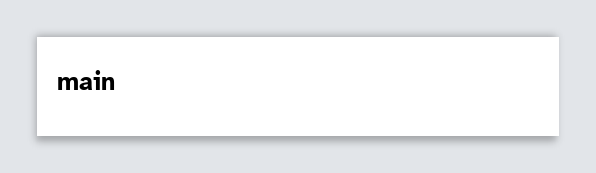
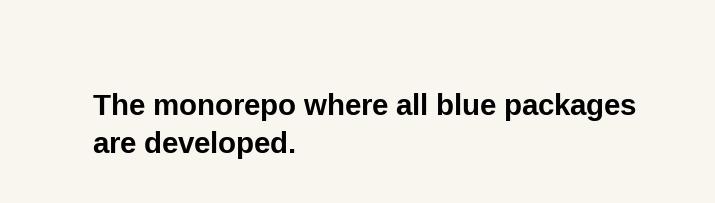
- main
+ The monorepo where all blue packages are developed.

